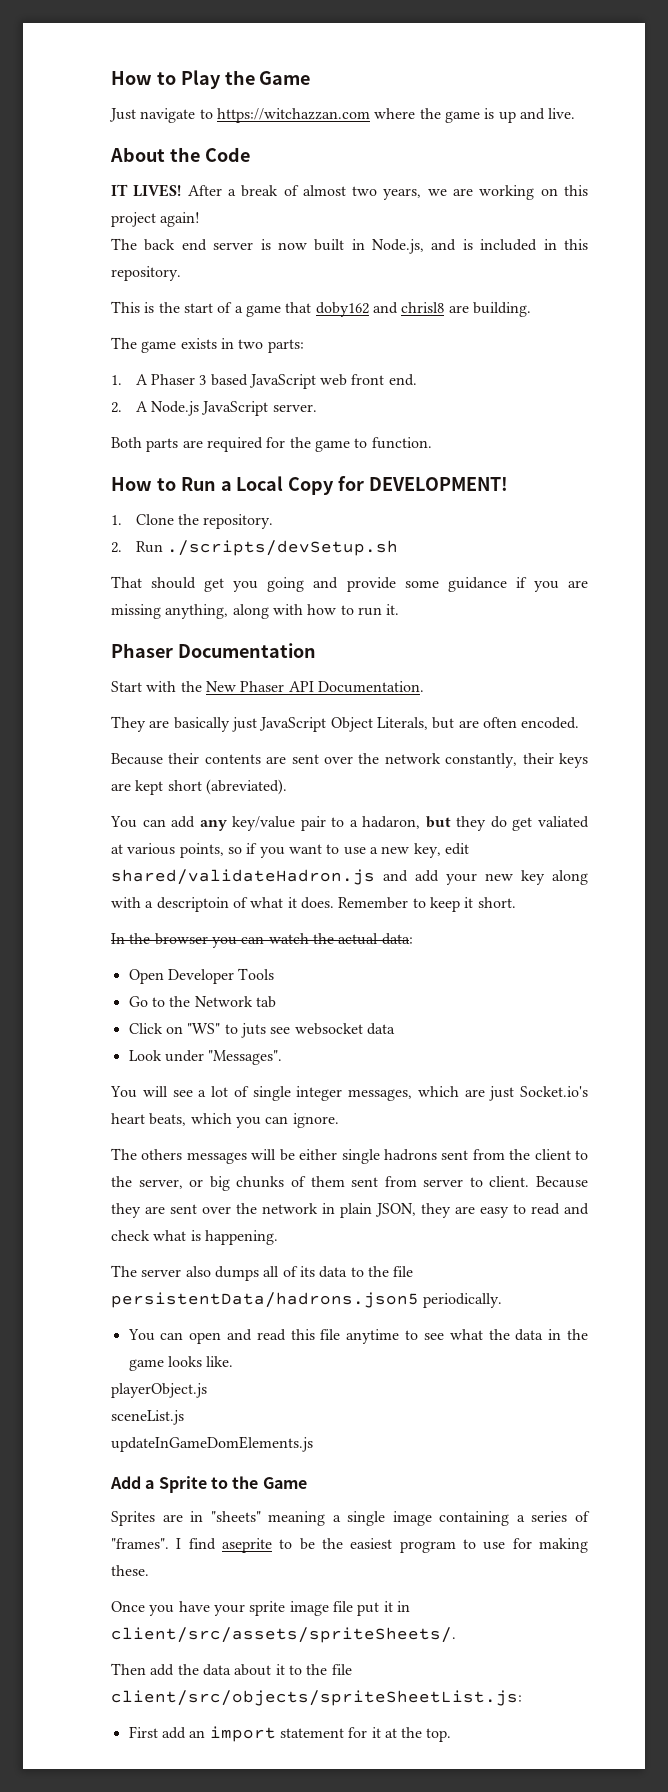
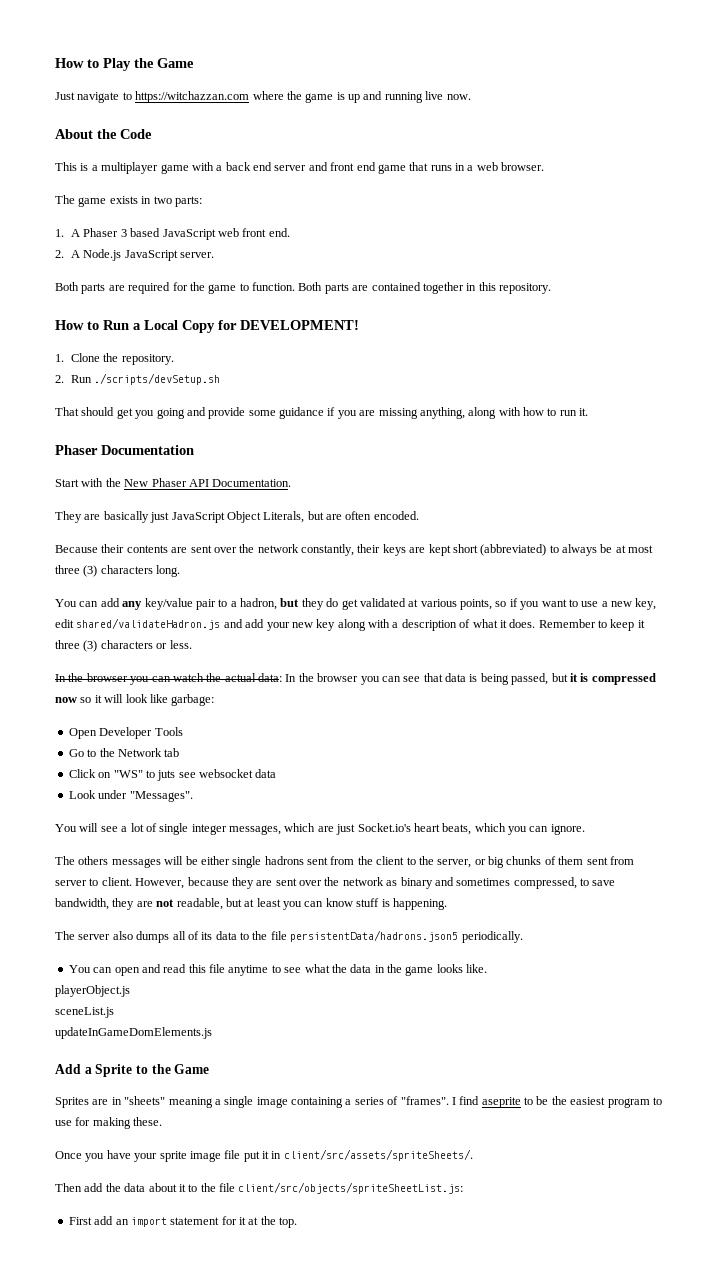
- Just navigate to https://witchazzan.com where the game is up and live.
+ Just navigate to https://witchazzan.com where the game is up and running live now.
- IT LIVES! After a break of almost two years, we are working on this project again!
- The back end server is now built in Node.js, and is included in this repository.
- This is the start of a game that doby162 and chrisl8 are building.
+ This is a multiplayer game with a back end server and front end game that runs in a web browser.
+ Both parts are contained together in this repository.
- Because their contents are sent over the network constantly, their keys are kept short (abreviated).
+ Because their contents are sent over the network constantly, their keys are kept short (abbreviated) to always be at most three (3) characters long.
- You can add any key/value pair to a hadaron, but they do get valiated at various points, so if you want to use a new key, edit shared/validateHadron.js and add your new key along with a descriptoin of what it does.
+ You can add any key/value pair to a hadron, but they do get validated at various points, so if you want to use a new key, edit shared/validateHadron.js and add your new key along with a description of what it does.
- Remember to keep it short.
+ Remember to keep it three (3) characters or less.
- In the browser you can watch the actual data:
+ In the browser you can watch the actual data: In the browser you can see that data is being passed, but it is compressed now so it will look like garbage:
- Because they are sent over the network in plain JSON, they are easy to read and check what is happening.
+ However, because they are sent over the network as binary and sometimes compressed, to save bandwidth, they are not readable, but at least you can know stuff is happening.

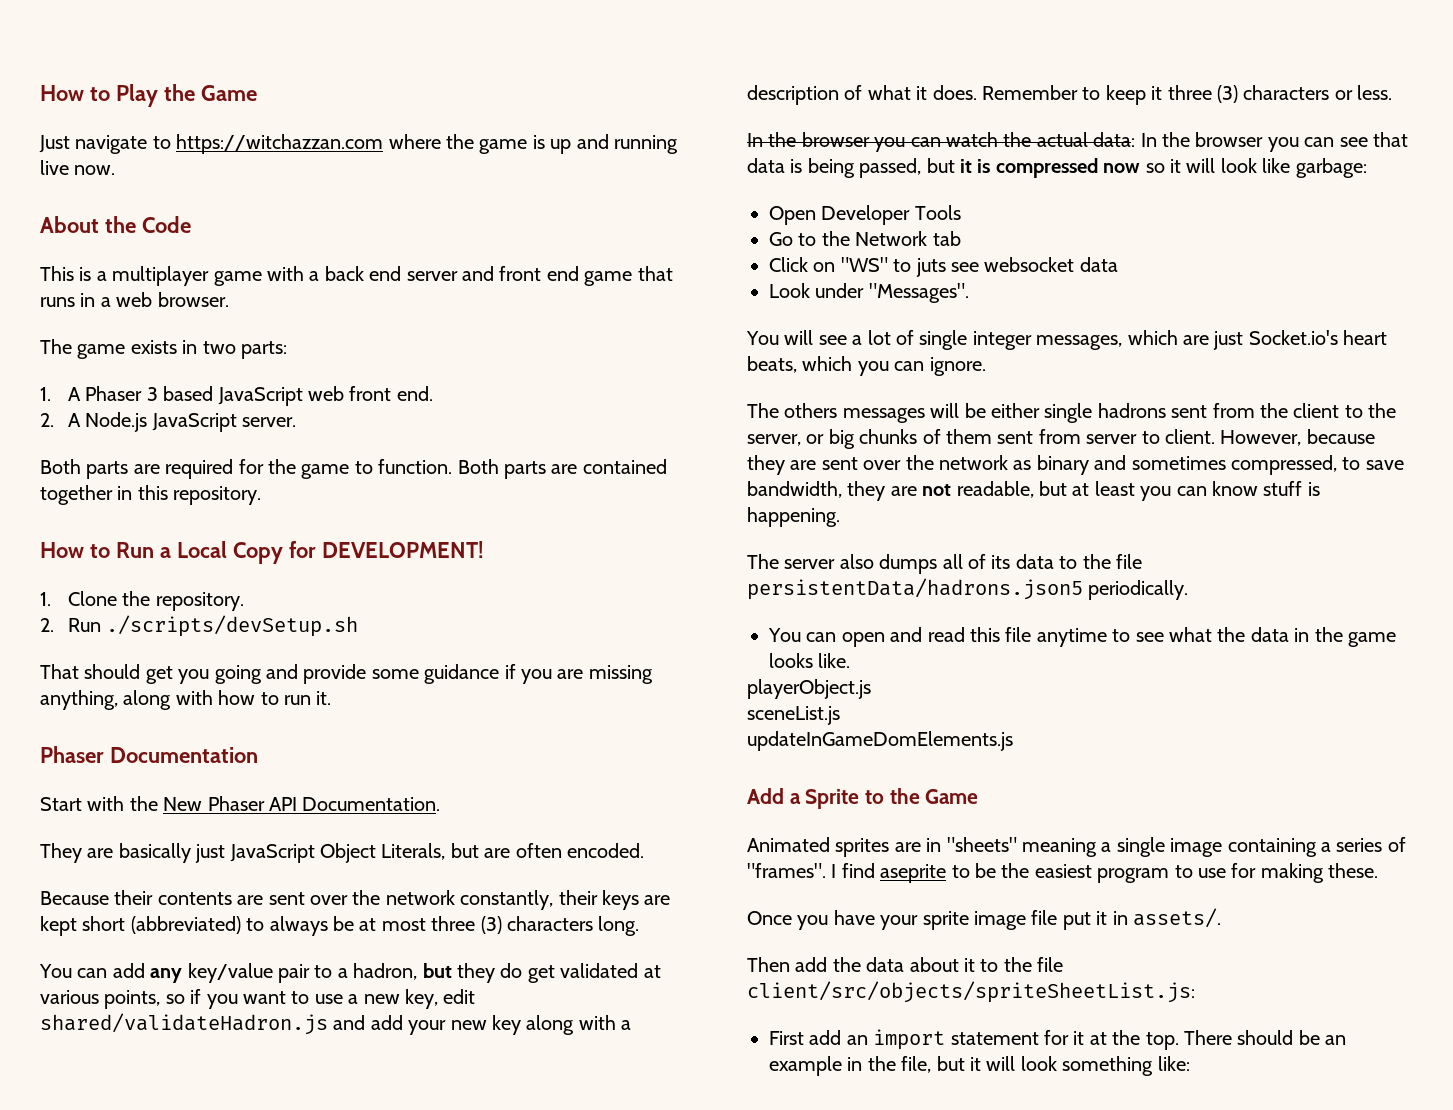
- Sprites are in "sheets" meaning a single image containing a series of "frames".
+ Animated sprites are in "sheets" meaning a single image containing a series of "frames".
- Once you have your sprite image file put it in client/src/assets/spriteSheets/.
+ Once you have your sprite image file put it in assets/.
+ There should be an example in the file, but it will look something like:

